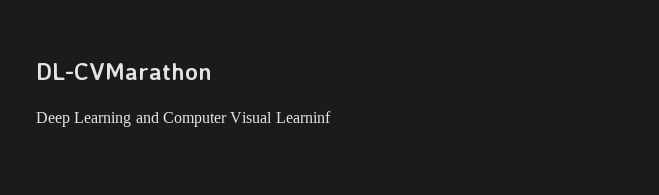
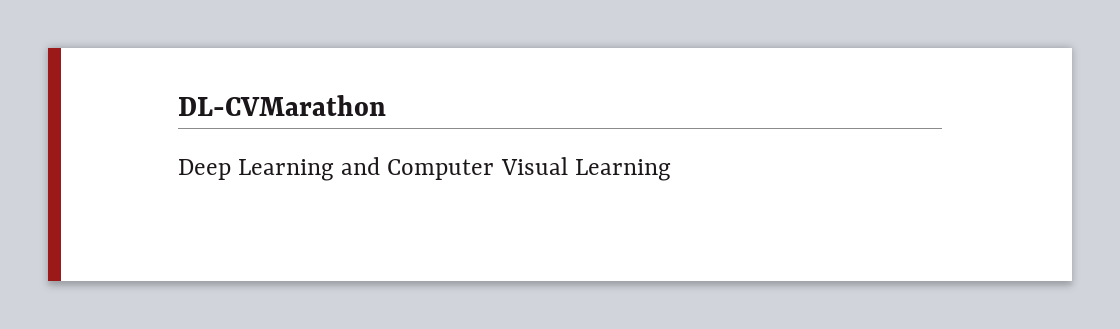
- Deep Learning and Computer Visual Learninf
+ Deep Learning and Computer Visual Learning

